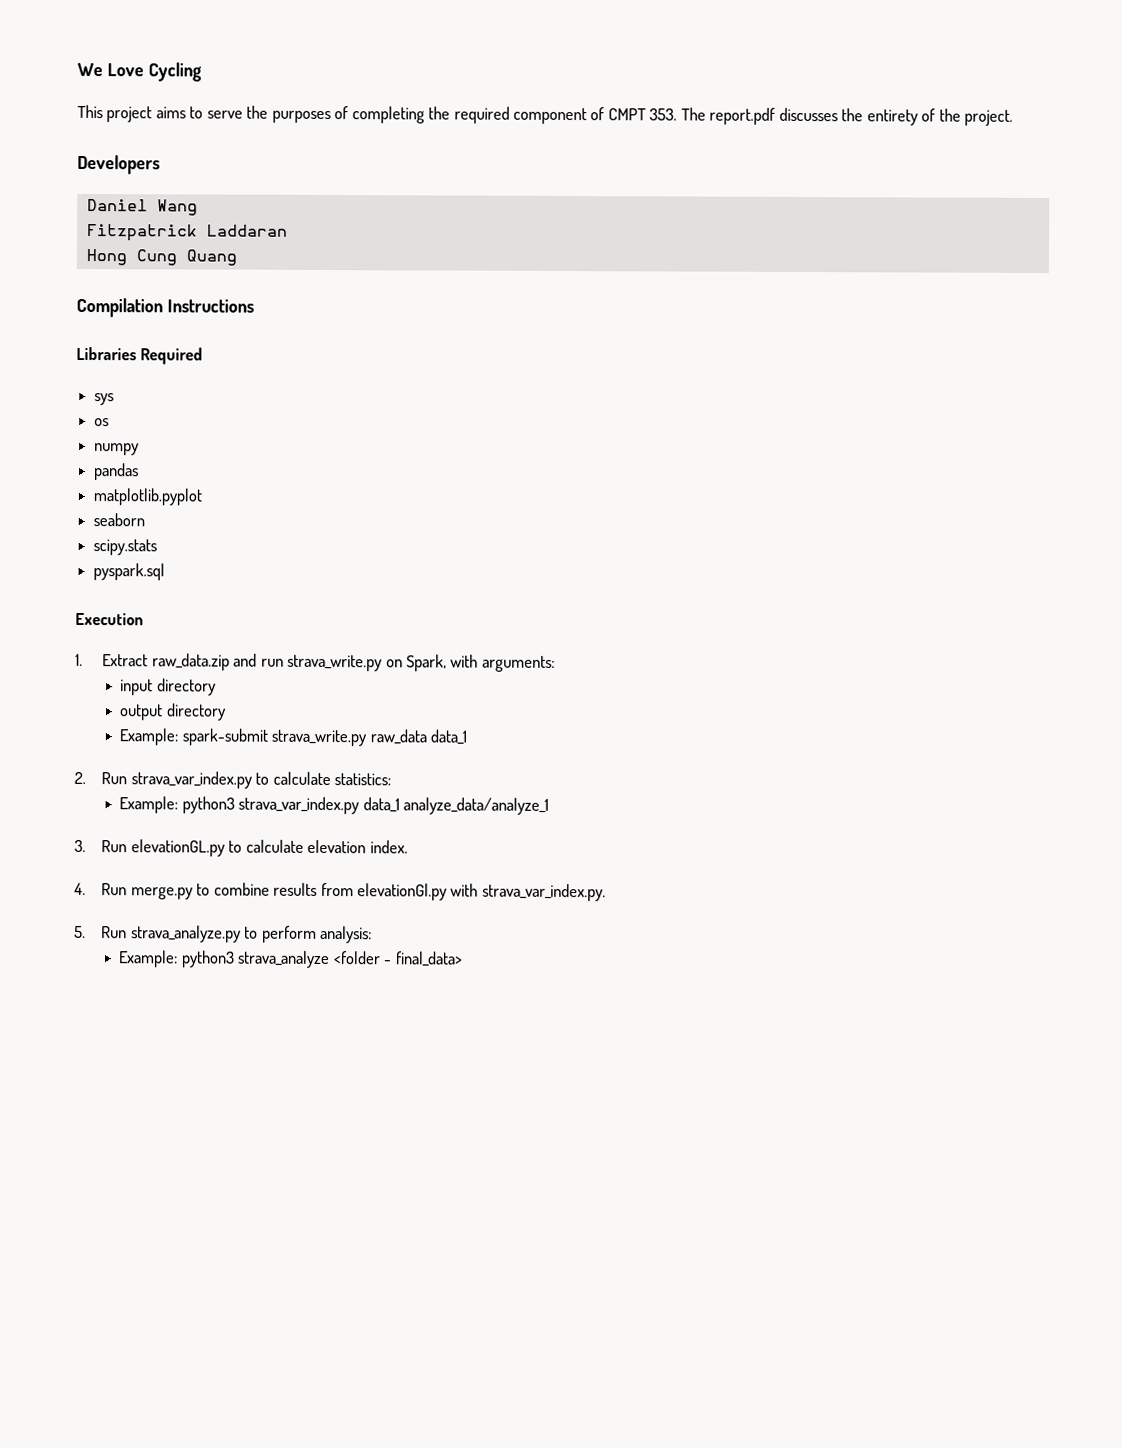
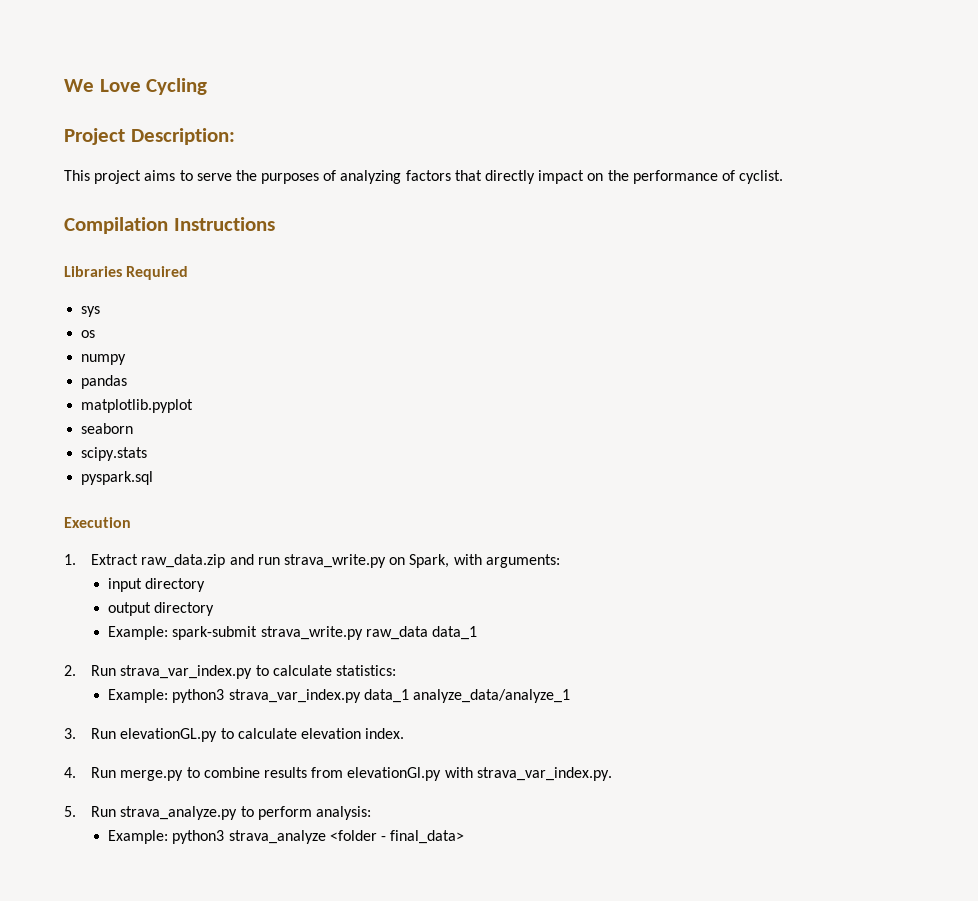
+ Project Description:
- This project aims to serve the purposes of completing the required component of CMPT 353. The report.pdf discusses the entirety of the project.
- Developers
- Daniel Wang
- Fitzpatrick Laddaran
- Hong Cung Quang
+ This project aims to serve the purposes of analyzing factors that directly impact on the performance of cyclist.

